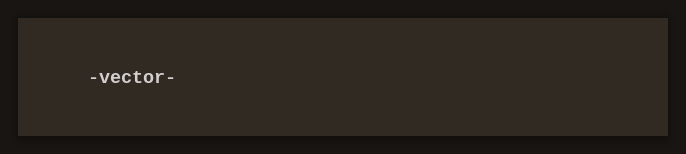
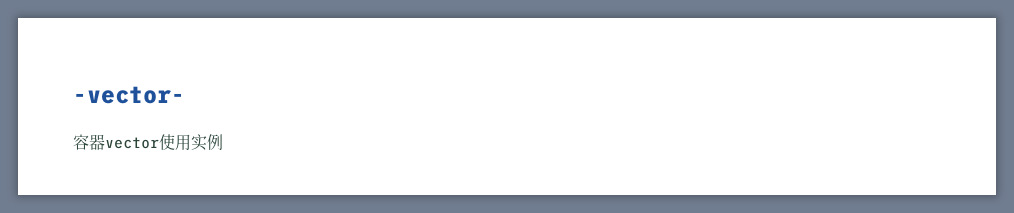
+ 容器vector使用实例

